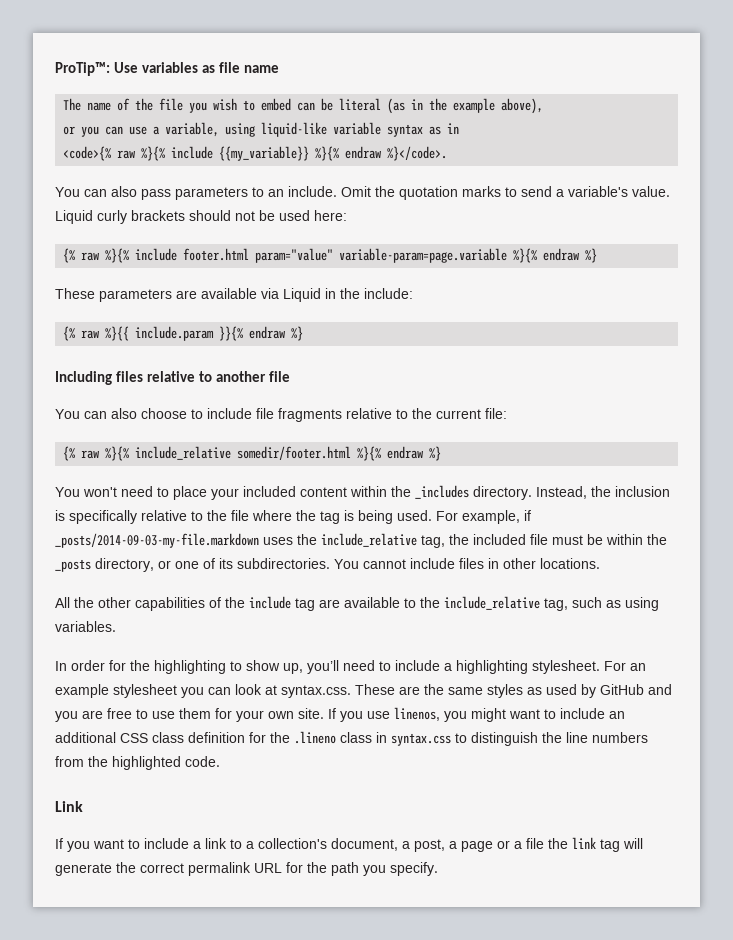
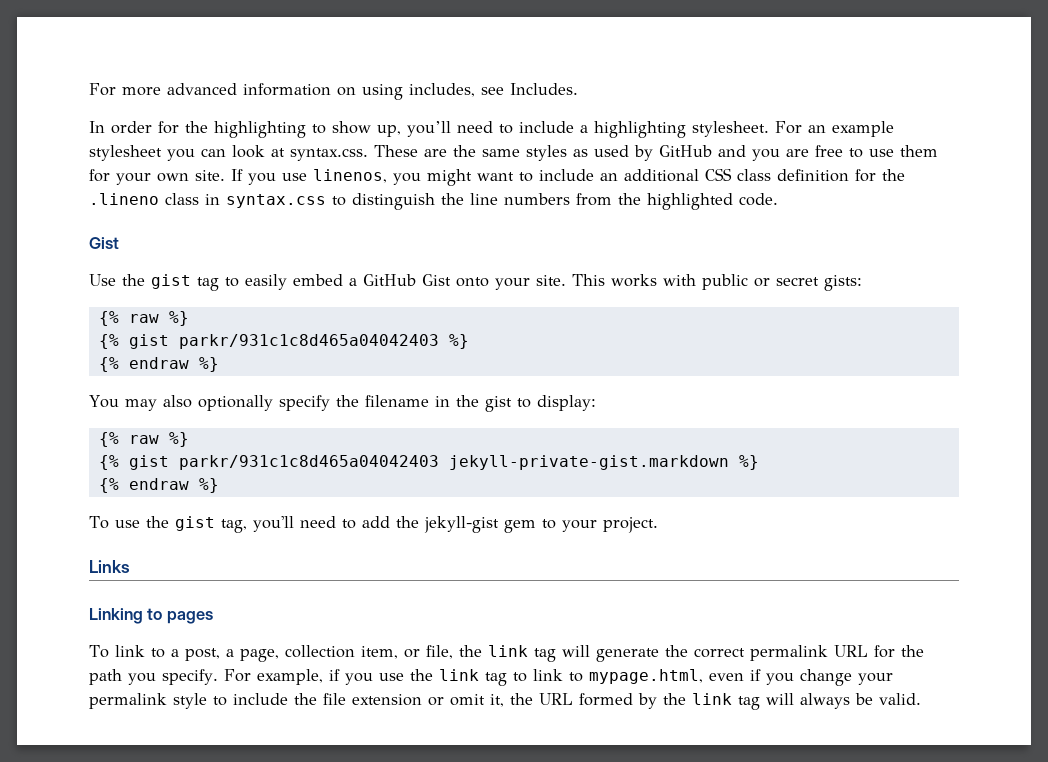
- ProTip™: Use variables as file name
- The name of the file you wish to embed can be literal (as in the example above),
- or you can use a variable, using liquid-like variable syntax as in
- <code>{% raw %}{% include {{my_variable}} %}{% endraw %}</code>.
- You can also pass parameters to an include. Omit the quotation marks to send a variable's value. Liquid curly brackets should not be used here:
- {% raw %}{% include footer.html param="value" variable-param=page.variable %}{% endraw %}
- These parameters are available via Liquid in the include:
- {% raw %}{{ include.param }}{% endraw %}
- Including files relative to another file
- You can also choose to include file fragments relative to the current file:
- {% raw %}{% include_relative somedir/footer.html %}{% endraw %}
- You won't need to place your included content within the _includes directory. Instead, the inclusion is specifically relative to the file where the tag is being used. For example, if _posts/2014-09-03-my-file.markdown uses the include_relative tag, the included file must be within the _posts directory, or one of its subdirectories. You cannot include files in other locations.
- All the other capabilities of the include tag are available to the include_relative tag, such as using variables.
+ For more advanced information on using includes, see Includes.
  If you use linenos, you might want to include an additional CSS class definition for the .lineno class in syntax.css to distinguish the line numbers from the highlighted code.
- Link
- If you want to include a link to a collection's document, a post, a page or a file the link tag will generate the correct permalink URL for the path you specify.
+ Gist
+ Use the gist tag to easily embed a GitHub Gist onto your site. This works with public or secret gists:
+ {% raw %}
+ {% gist parkr/931c1c8d465a04042403 %}
+ {% endraw %}
+ You may also optionally specify the filename in the gist to display:
+ {% raw %}
+ {% gist parkr/931c1c8d465a04042403 jekyll-private-gist.markdown %}
+ {% endraw %}
+ To use the gist tag, you'll need to add the jekyll-gist gem to your project.
+ Links
+ Linking to pages
+ To link to a post, a page, collection item, or file, the link tag will generate the correct permalink URL for the path you specify.
+ For example, if you use the link tag to link to mypage.html, even if you change your permalink style to include the file extension or omit it, the URL formed by the link tag will always be valid.

